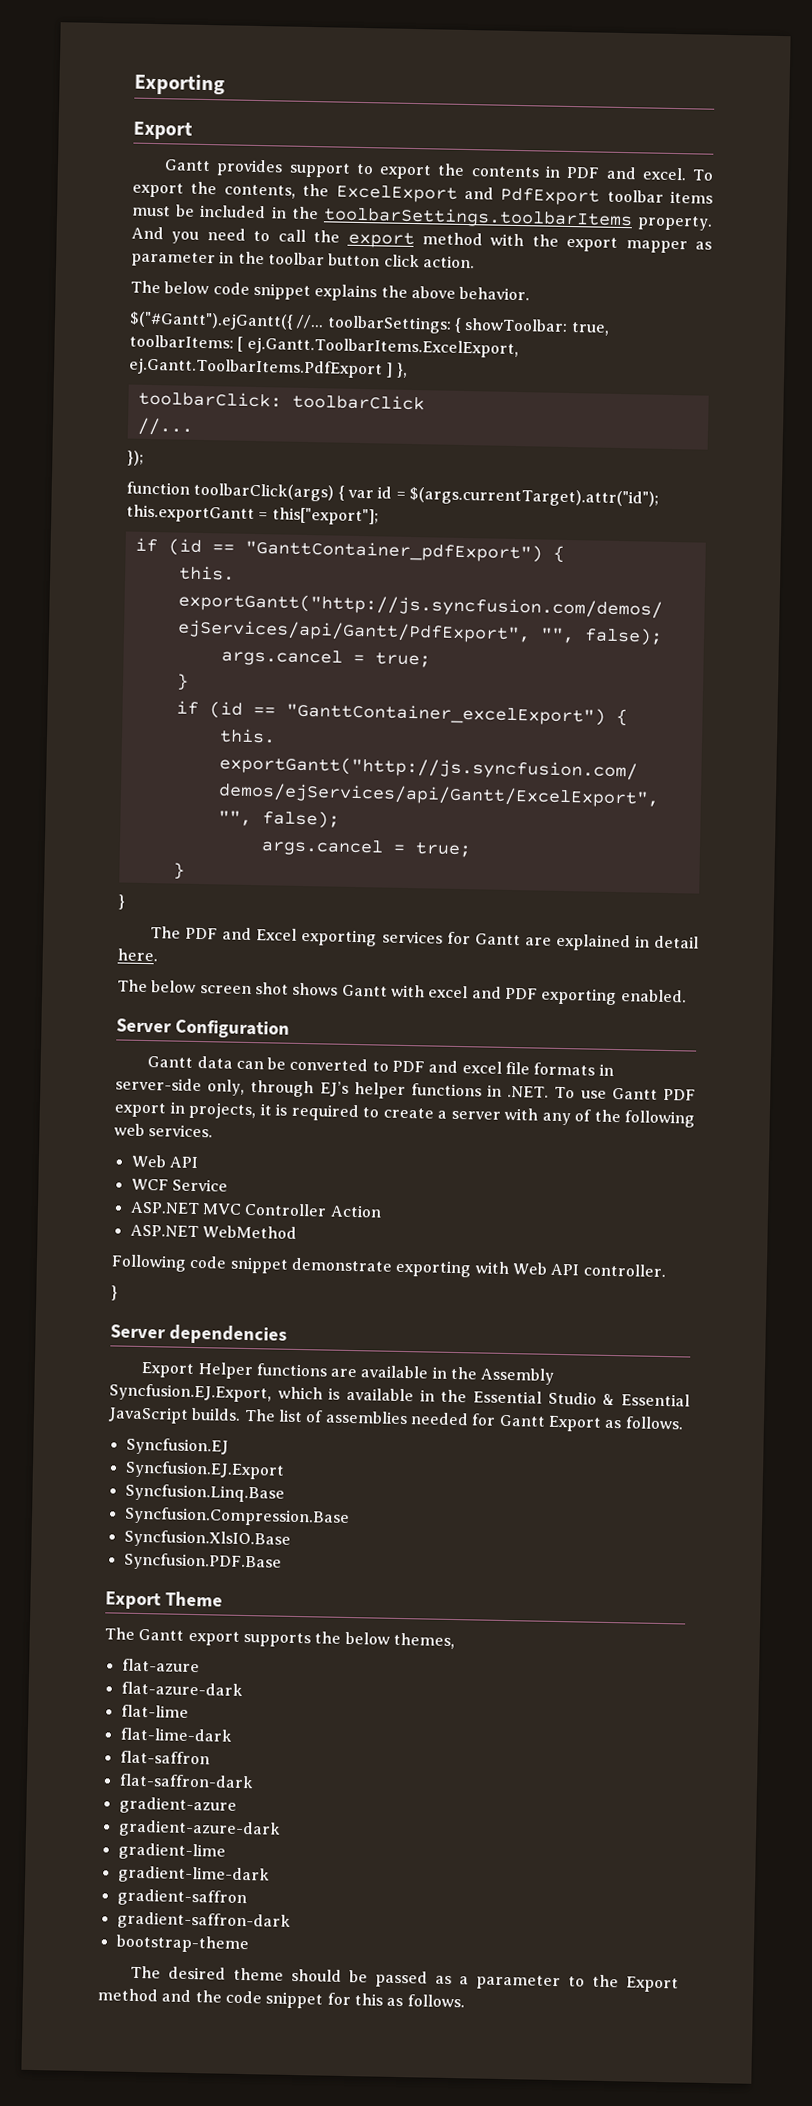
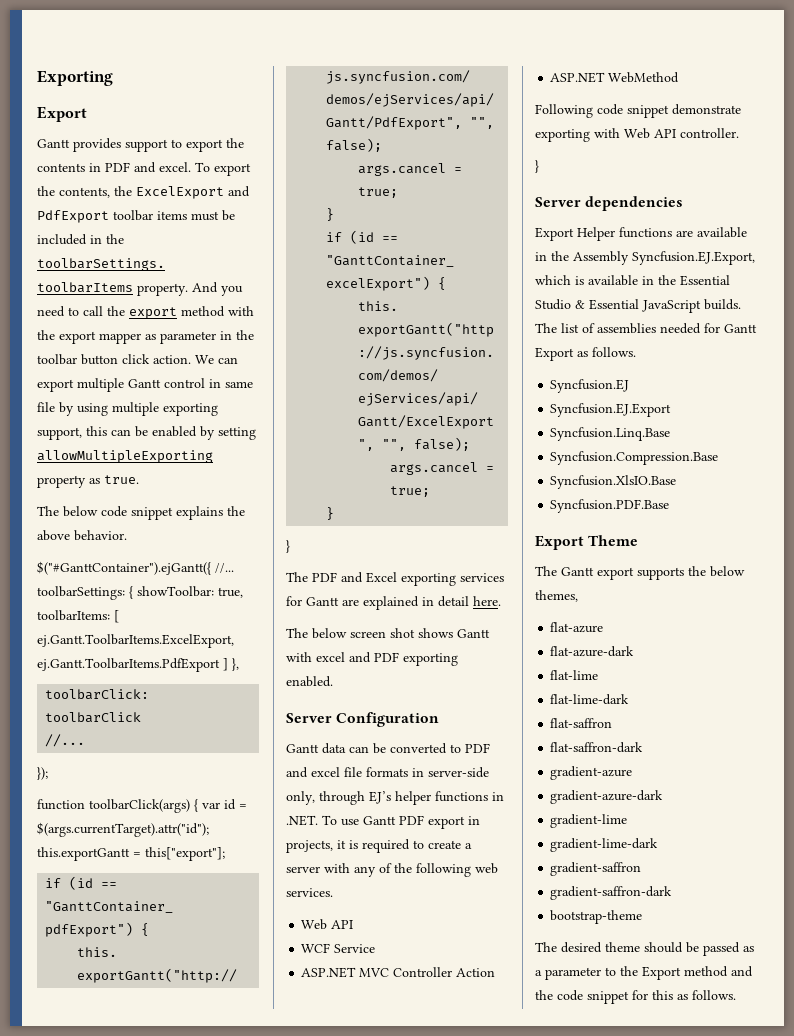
+ We can export multiple Gantt control in same file by using multiple exporting support, this can be enabled by setting allowMultipleExporting property as true.
- $("#Gantt").ejGantt({ //... toolbarSettings: { showToolbar: true, toolbarItems: [ ej.Gantt.ToolbarItems.ExcelExport, ej.Gantt.ToolbarItems.PdfExport ] },
+ $("#GanttContainer").ejGantt({ //... toolbarSettings: { showToolbar: true, toolbarItems: [ ej.Gantt.ToolbarItems.ExcelExport, ej.Gantt.ToolbarItems.PdfExport ] },

